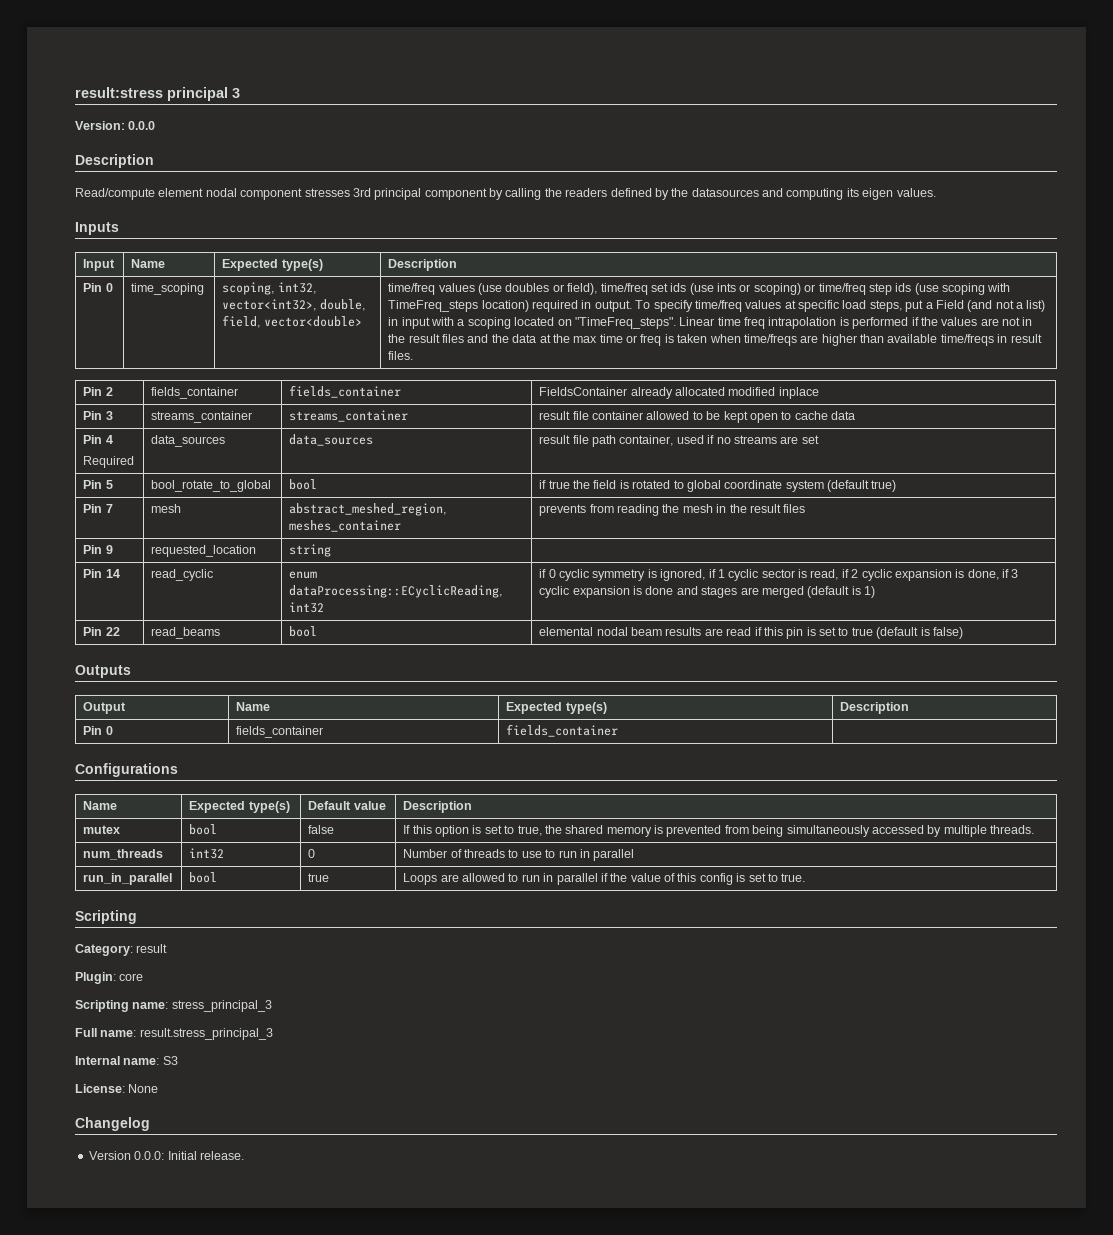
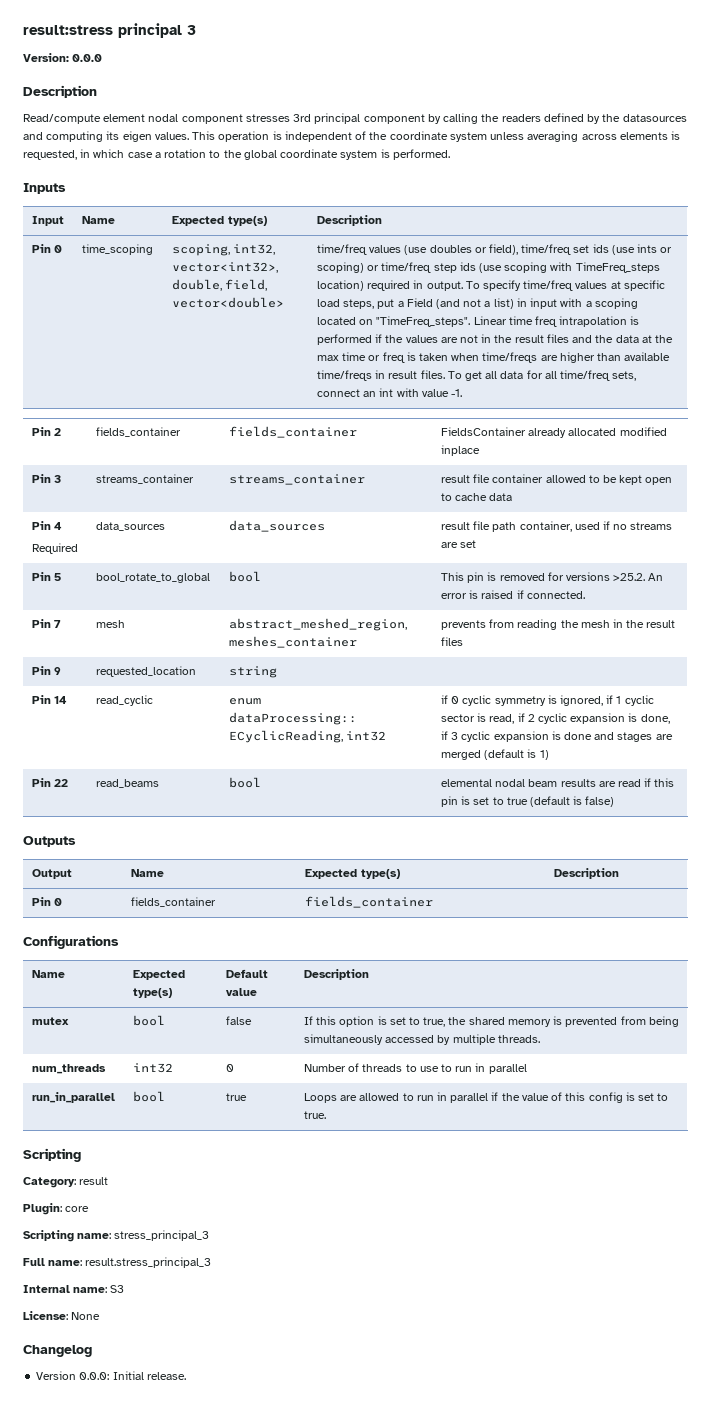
+ This operation is independent of the coordinate system unless averaging across elements is requested, in which case a rotation to the global coordinate system is performed.
+ To get all data for all time/freq sets, connect an int with value -1.
- Pin 5 | bool_rotate_to_global | bool | if true the field is rotated to global coordinate system (default true)
+ Pin 5 | bool_rotate_to_global | bool | This pin is removed for versions >25.2. An error is raised if connected.

